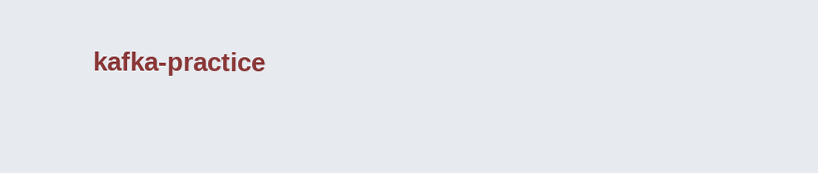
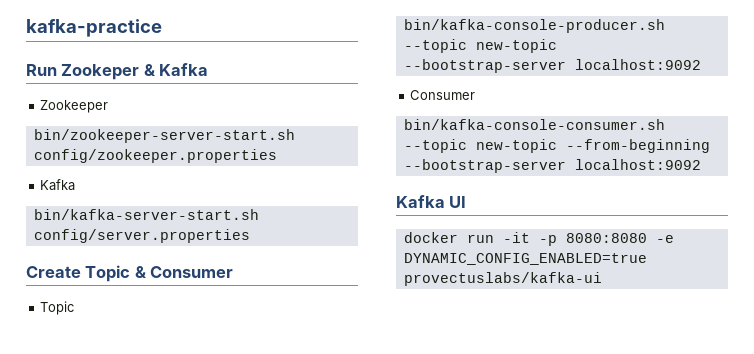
+ Run Zookeper & Kafka
+ Zookeeper
+ bin/zookeeper-server-start.sh config/zookeeper.properties
+ Kafka
+ bin/kafka-server-start.sh config/server.properties
+ Create Topic & Consumer
+ Topic
+ bin/kafka-console-producer.sh --topic new-topic --bootstrap-server localhost:9092
+ Consumer
+ bin/kafka-console-consumer.sh --topic new-topic --from-beginning --bootstrap-server localhost:9092
+ Kafka UI
+ docker run -it -p 8080:8080 -e DYNAMIC_CONFIG_ENABLED=true provectuslabs/kafka-ui

